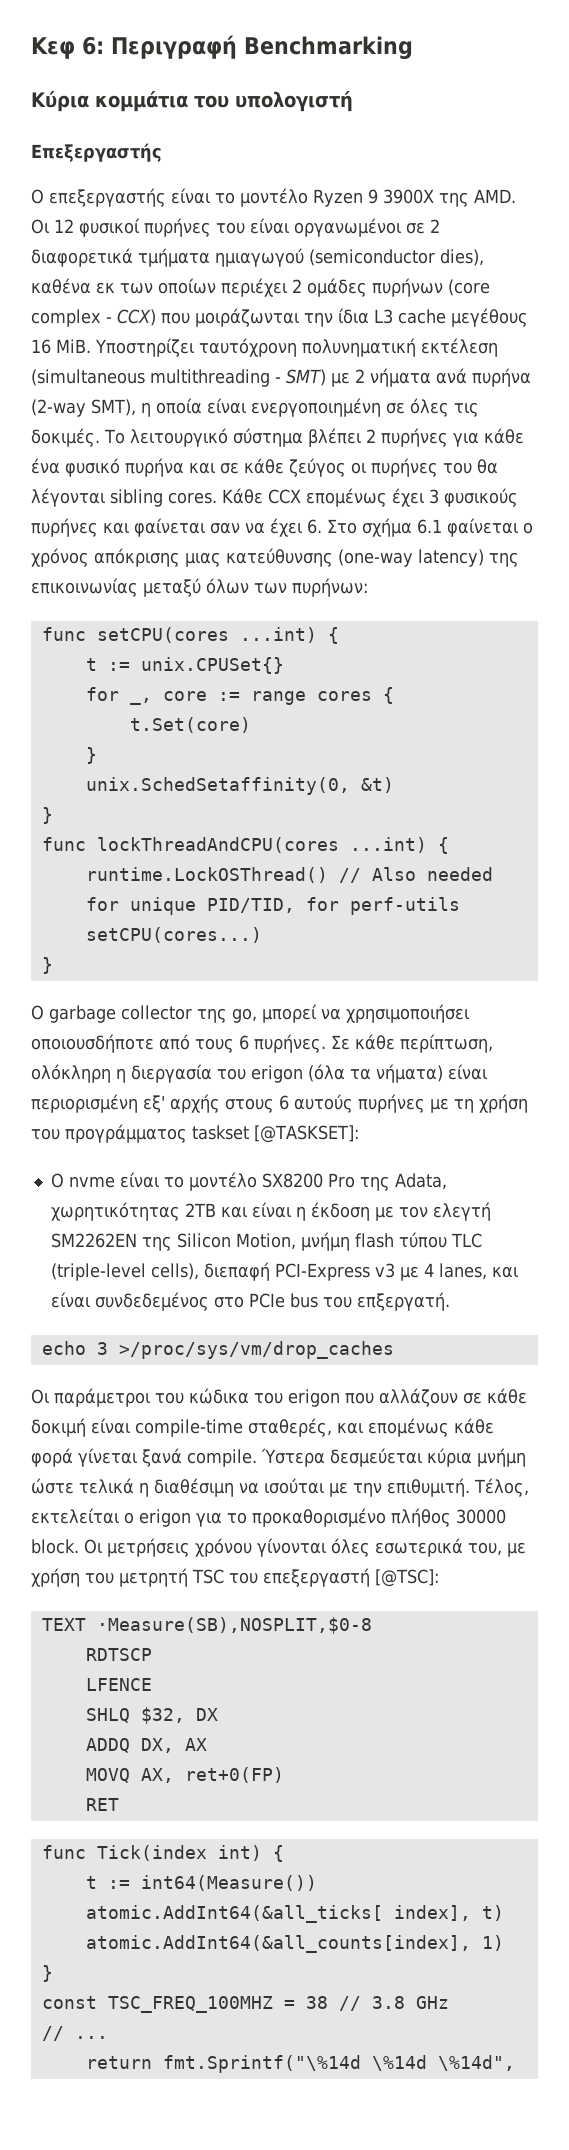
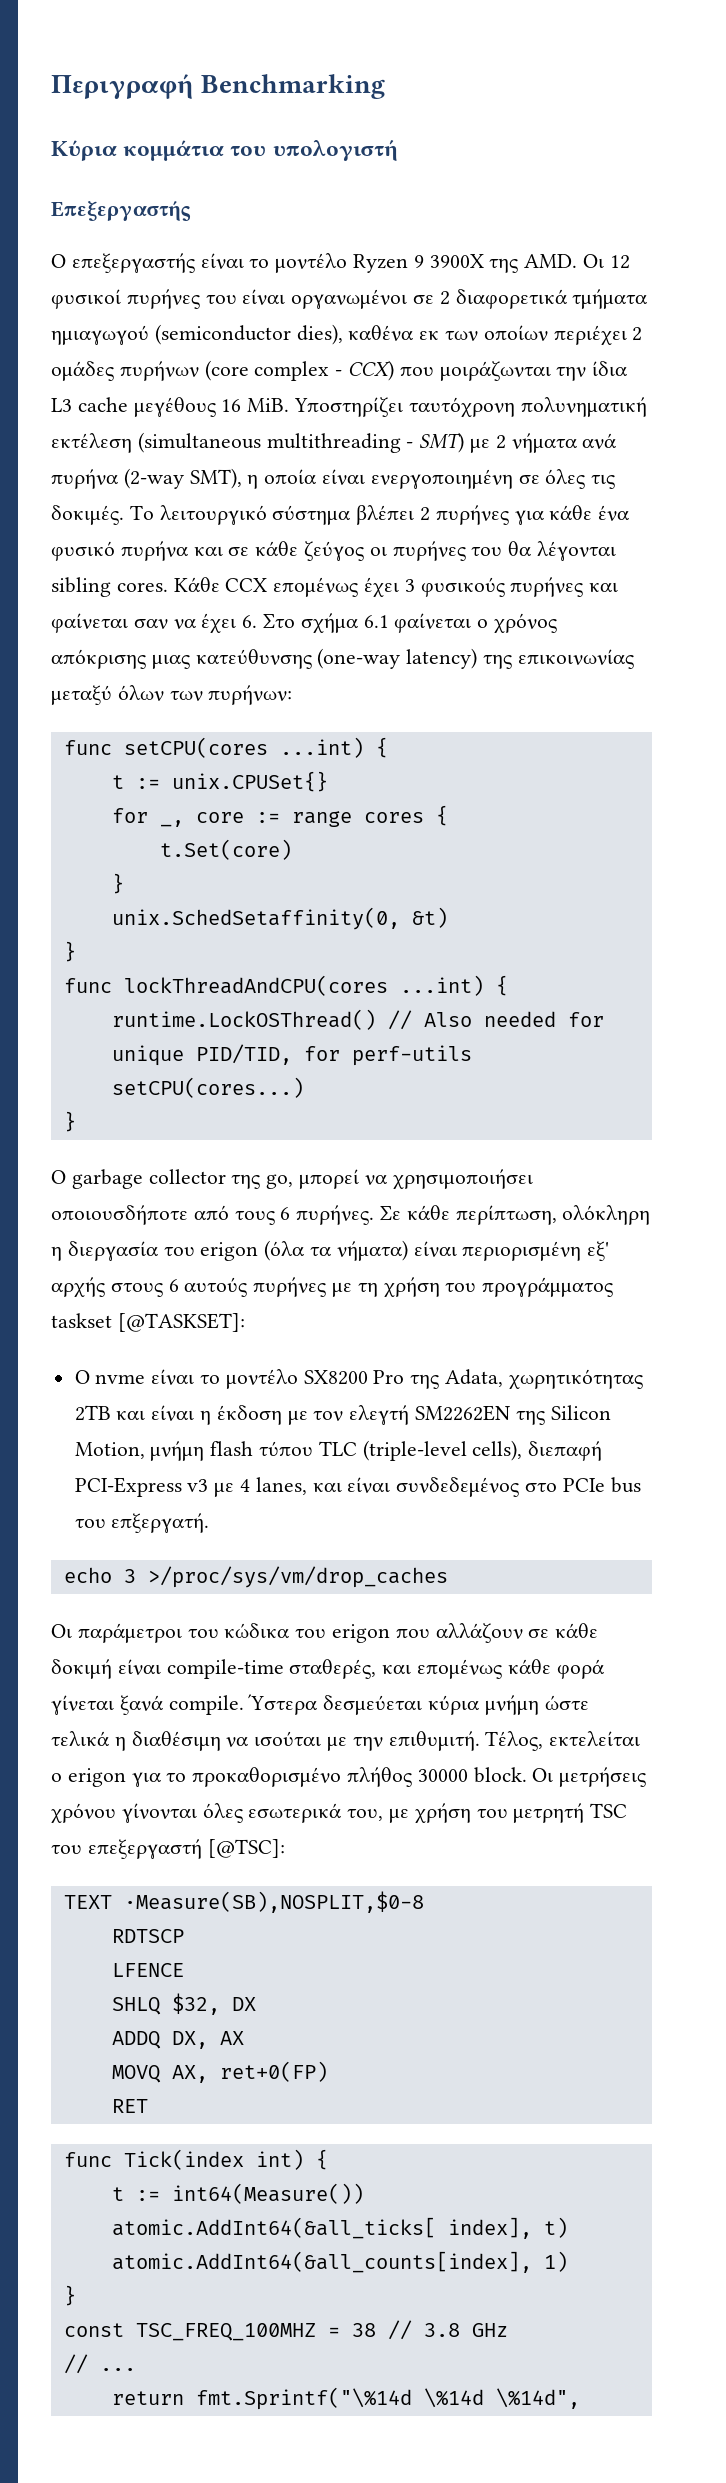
- Κεφ 6: Περιγραφή Benchmarking
+ Περιγραφή Benchmarking

